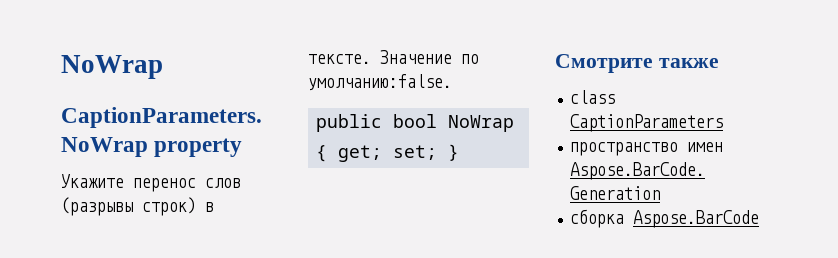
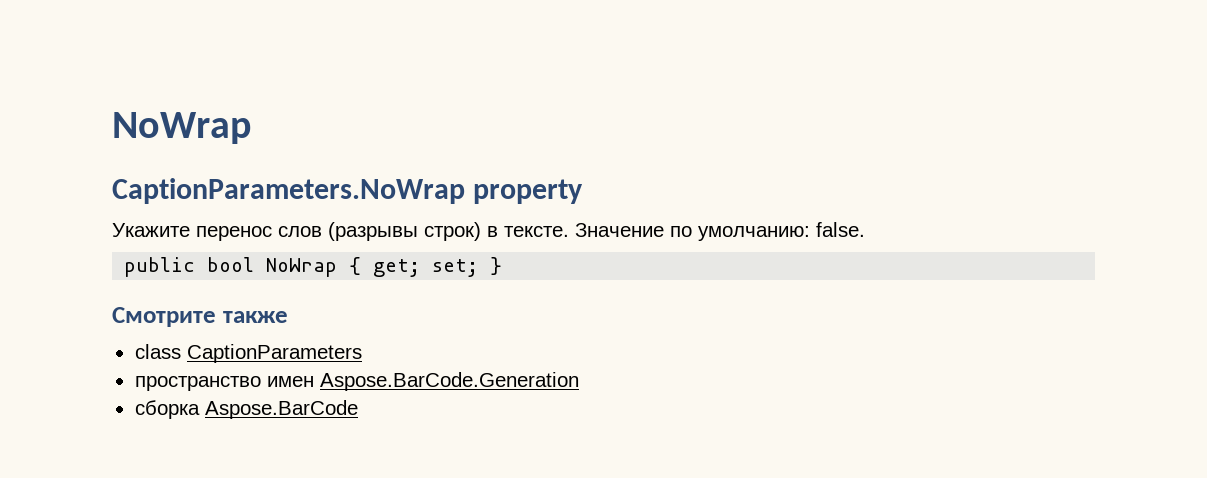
- Значение по умолчанию:false.
+ Значение по умолчанию: false.

